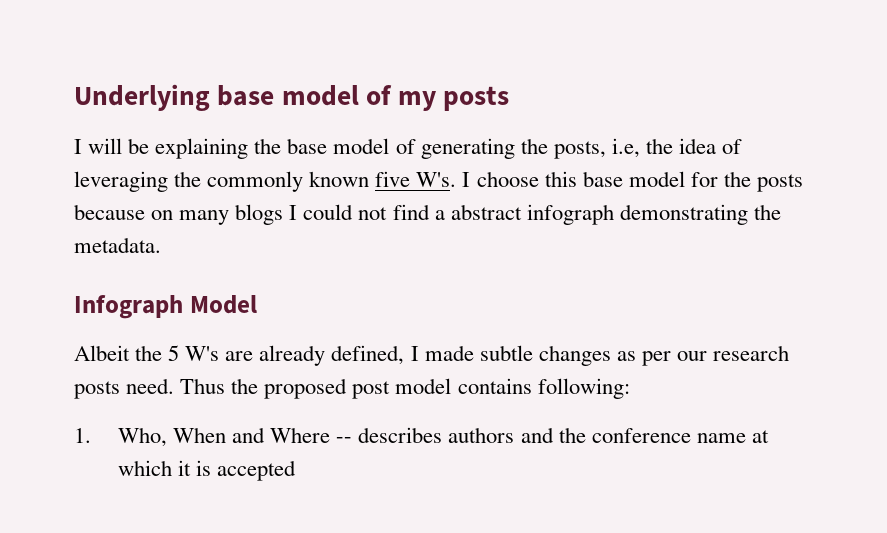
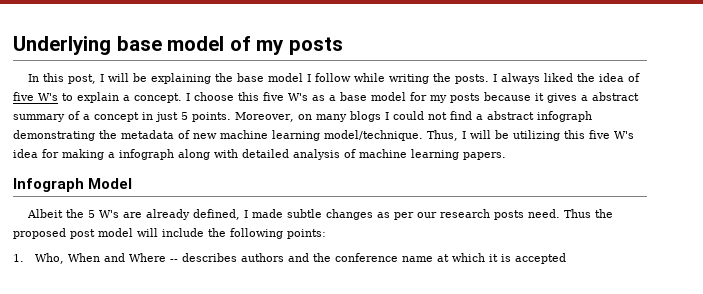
- I will be explaining the base model of generating the posts, i.e, the idea of leveraging the commonly known five W's. I choose this base model for the posts because on many blogs I could not find a abstract infograph demonstrating the metadata.
+ In this post, I will be explaining the base model I follow while writing the posts. I always liked the idea of five W's to explain a concept. I choose this five W's as a base model for my posts because it gives a abstract summary of a concept in just 5 points. Moreover, on many blogs I could not find a abstract infograph demonstrating the metadata of new machine learning model/technique. Thus, I will be utilizing this five W's idea for making a infograph along with detailed analysis of machine learning papers.
- Thus the proposed post model contains following:
+ Thus the proposed post model will include the following points:

